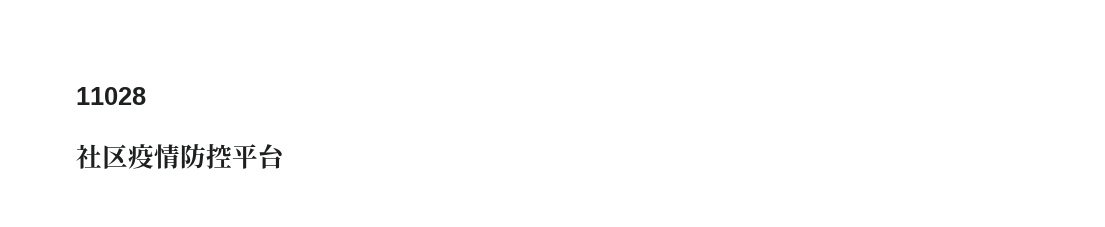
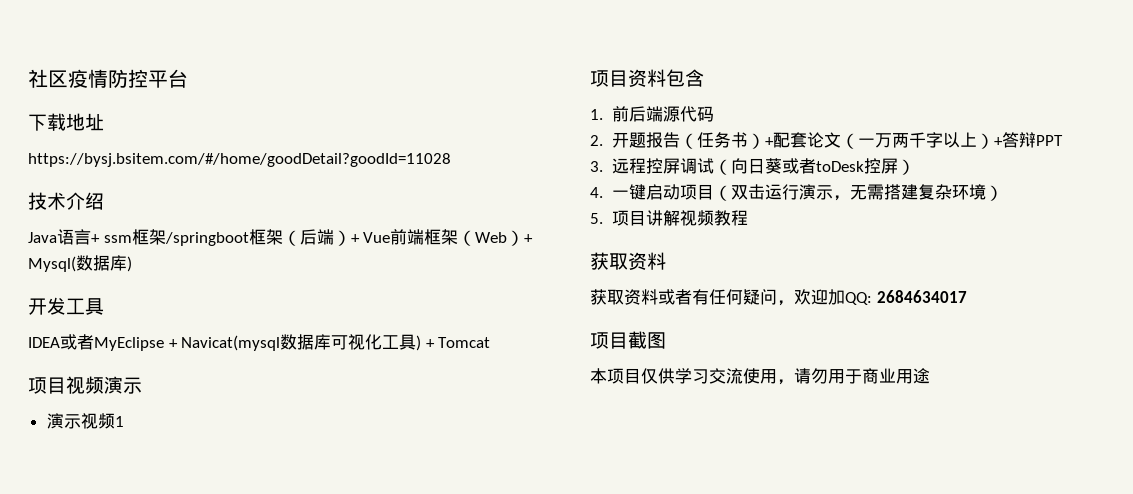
- 11028
+ 下载地址
+ https://bysj.bsitem.com/#/home/goodDetail?goodId=11028
+ 技术介绍
+ Java语言+ ssm框架/springboot框架（后端）+ Vue前端框架（Web）+ Mysql(数据库)
+ 开发工具
+ IDEA或者MyEclipse + Navicat(mysql数据库可视化工具) + Tomcat
+ 项目视频演示
+ 演示视频1
+ 项目资料包含
+ 1.前后端源代码
+ 2.开题报告（任务书）+配套论文（一万两千字以上）+答辩PPT
+ 3.远程控屏调试（向日葵或者toDesk控屏）
+ 4.一键启动项目（双击运行演示，无需搭建复杂环境）
+ 5.项目讲解视频教程
+ 获取资料
+ 获取资料或者有任何疑问，欢迎加QQ: 2684634017
+ 项目截图
+ 本项目仅供学习交流使用，请勿用于商业用途

